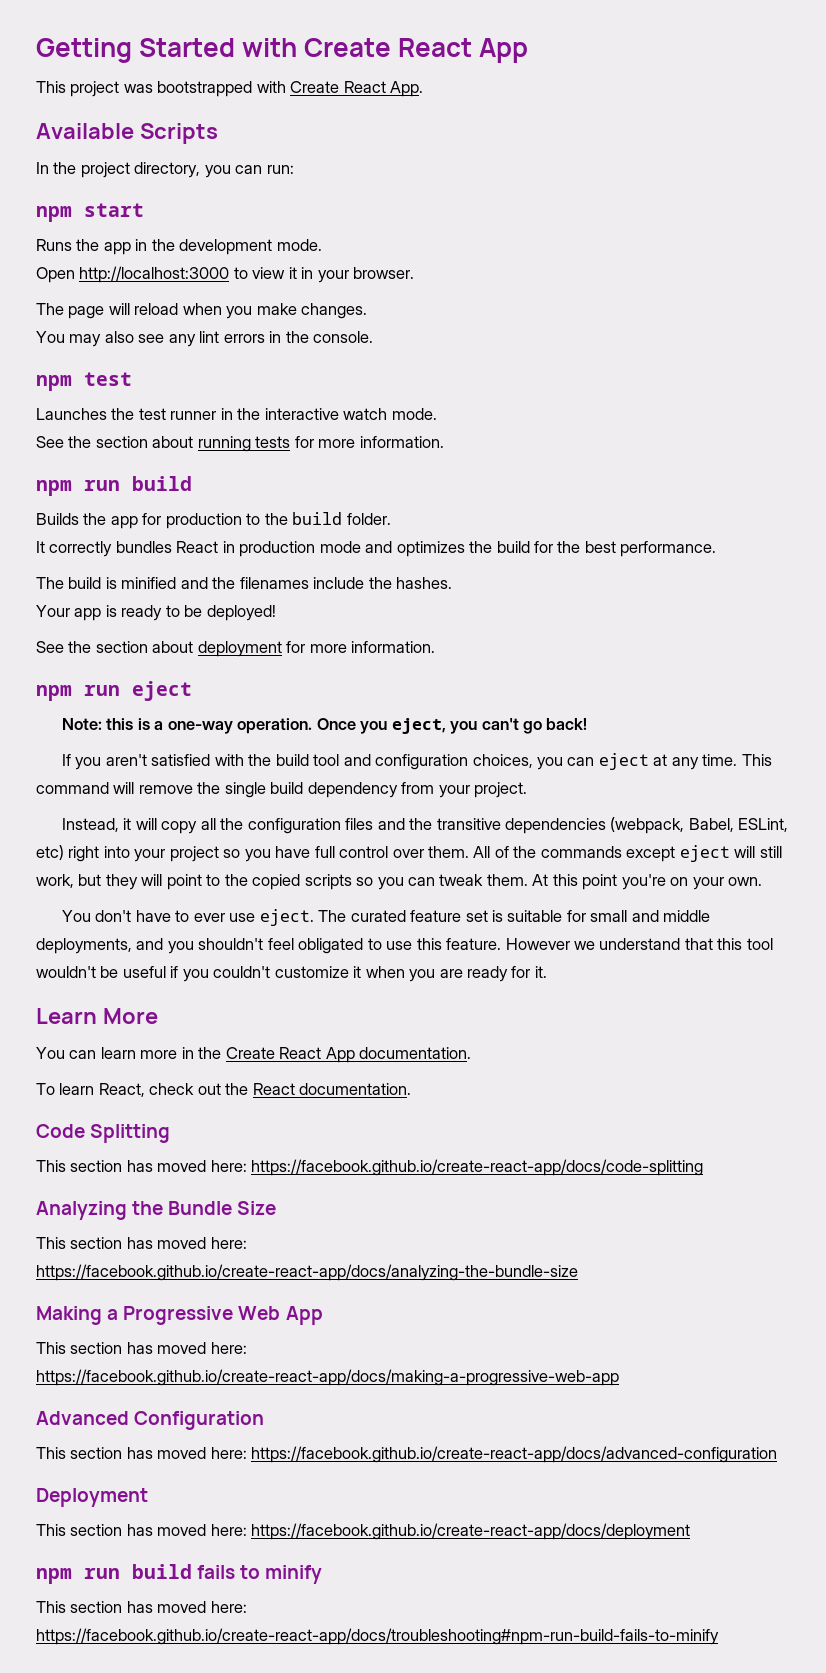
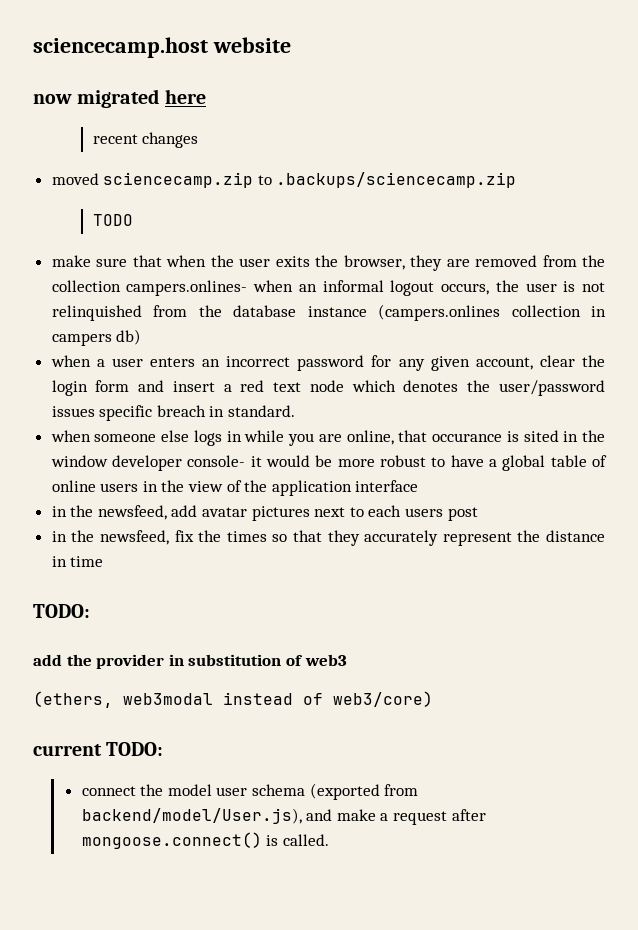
- Getting Started with Create React App
- This project was bootstrapped with Create React App.
- Available Scripts
- In the project directory, you can run:
- npm start
- Runs the app in the development mode.
- Open http://localhost:3000 to view it in your browser.
- The page will reload when you make changes.
- You may also see any lint errors in the console.
- npm test
- Launches the test runner in the interactive watch mode.
- See the section about running tests for more information.
- npm run build
- Builds the app for production to the build folder.
- It correctly bundles React in production mode and optimizes the build for the best performance.
- The build is minified and the filenames include the hashes.
- Your app is ready to be deployed!
- See the section about deployment for more information.
- npm run eject
- Note: this is a one-way operation. Once you eject, you can't go back!
- If you aren't satisfied with the build tool and configuration choices, you can eject at any time. This command will remove the single build dependency from your project.
- Instead, it will copy all the configuration files and the transitive dependencies (webpack, Babel, ESLint, etc) right into your project so you have full control over them. All of the commands except eject will still work, but they will point to the copied scripts so you can tweak them. At this point you're on your own.
- You don't have to ever use eject. The curated feature set is suitable for small and middle deployments, and you shouldn't feel obligated to use this feature. However we understand that this tool wouldn't be useful if you couldn't customize it when you are ready for it.
- Learn More
- You can learn more in the Create React App documentation.
- To learn React, check out the React documentation.
- Code Splitting
- This section has moved here: https://facebook.github.io/create-react-app/docs/code-splitting
- Analyzing the Bundle Size
- This section has moved here: https://facebook.github.io/create-react-app/docs/analyzing-the-bundle-size
- Making a Progressive Web App
- This section has moved here: https://facebook.github.io/create-react-app/docs/making-a-progressive-web-app
- Advanced Configuration
- This section has moved here: https://facebook.github.io/create-react-app/docs/advanced-configuration
- Deployment
- This section has moved here: https://facebook.github.io/create-react-app/docs/deployment
- npm run build fails to minify
- This section has moved here: https://facebook.github.io/create-react-app/docs/troubleshooting#npm-run-build-fails-to-minify
+ sciencecamp.host website
+ now migrated here
+ recent changes
+ moved sciencecamp.zip to .backups/sciencecamp.zip
+ TODO
+ make sure that when the user exits the browser, they are removed from the collection campers.onlines- when an informal logout occurs, the user is not relinquished from the database instance (campers.onlines collection in campers db)
+ when a user enters an incorrect password for any given account, clear the login form and insert a red text node which denotes the user/password issues specific breach in standard.
+ when someone else logs in while you are online, that occurance is sited in the window developer console- it would be more robust to have a global table of online users in the view of the application interface
+ in the newsfeed, add avatar pictures next to each users post
+ in the newsfeed, fix the times so that they accurately represent the distance in time
+ TODO:
+ add the provider in substitution of web3
+ (ethers, web3modal instead of web3/core)
+ current TODO:
+ connect the model user schema (exported from backend/model/User.js), and make a request after mongoose.connect() is called.

